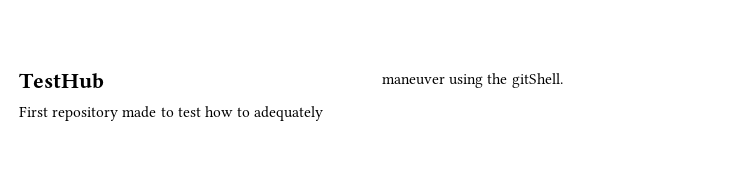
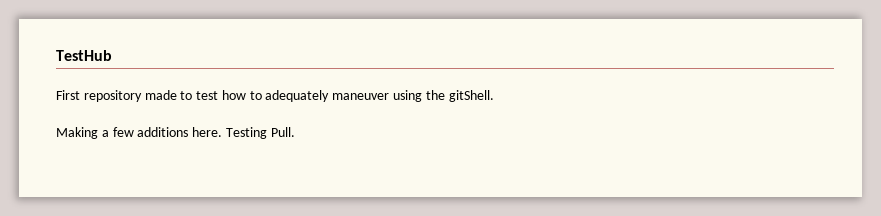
+ Making a few additions here. Testing Pull.

